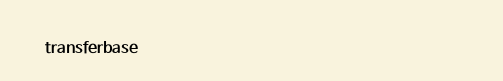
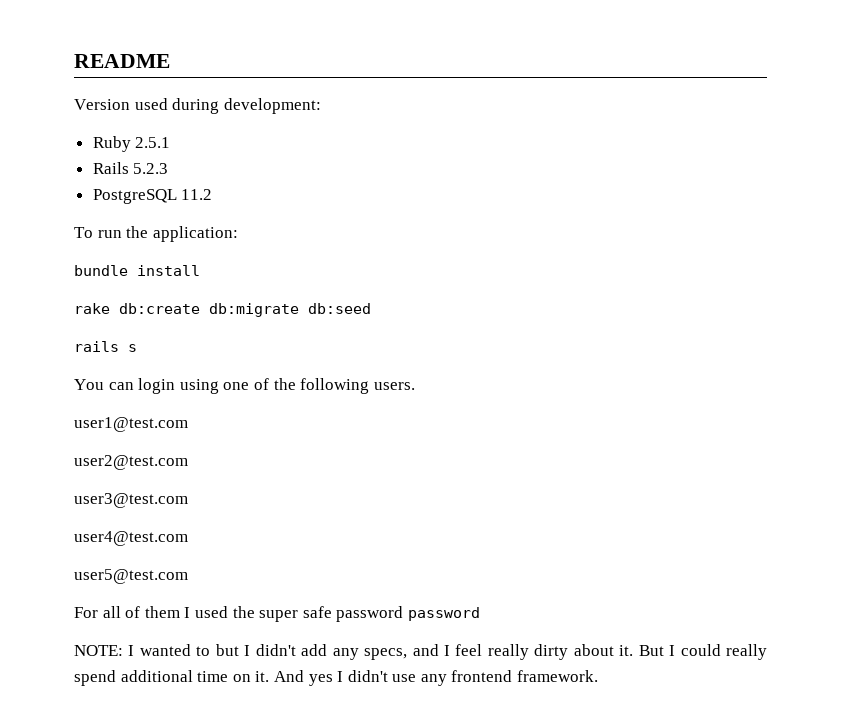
- transferbase
+ README
+ Version used during development:
+ Ruby 2.5.1
+ Rails 5.2.3
+ PostgreSQL 11.2
+ To run the application:
+ bundle install
+ rake db:create db:migrate db:seed
+ rails s
+ You can login using one of the following users.
+ user1@test.com
+ user2@test.com
+ user3@test.com
+ user4@test.com
+ user5@test.com
+ For all of them I used the super safe password password
+ NOTE: I wanted to but I didn't add any specs, and I feel really dirty about it. But I could really spend additional time on it. And yes I didn't use any frontend framework.

